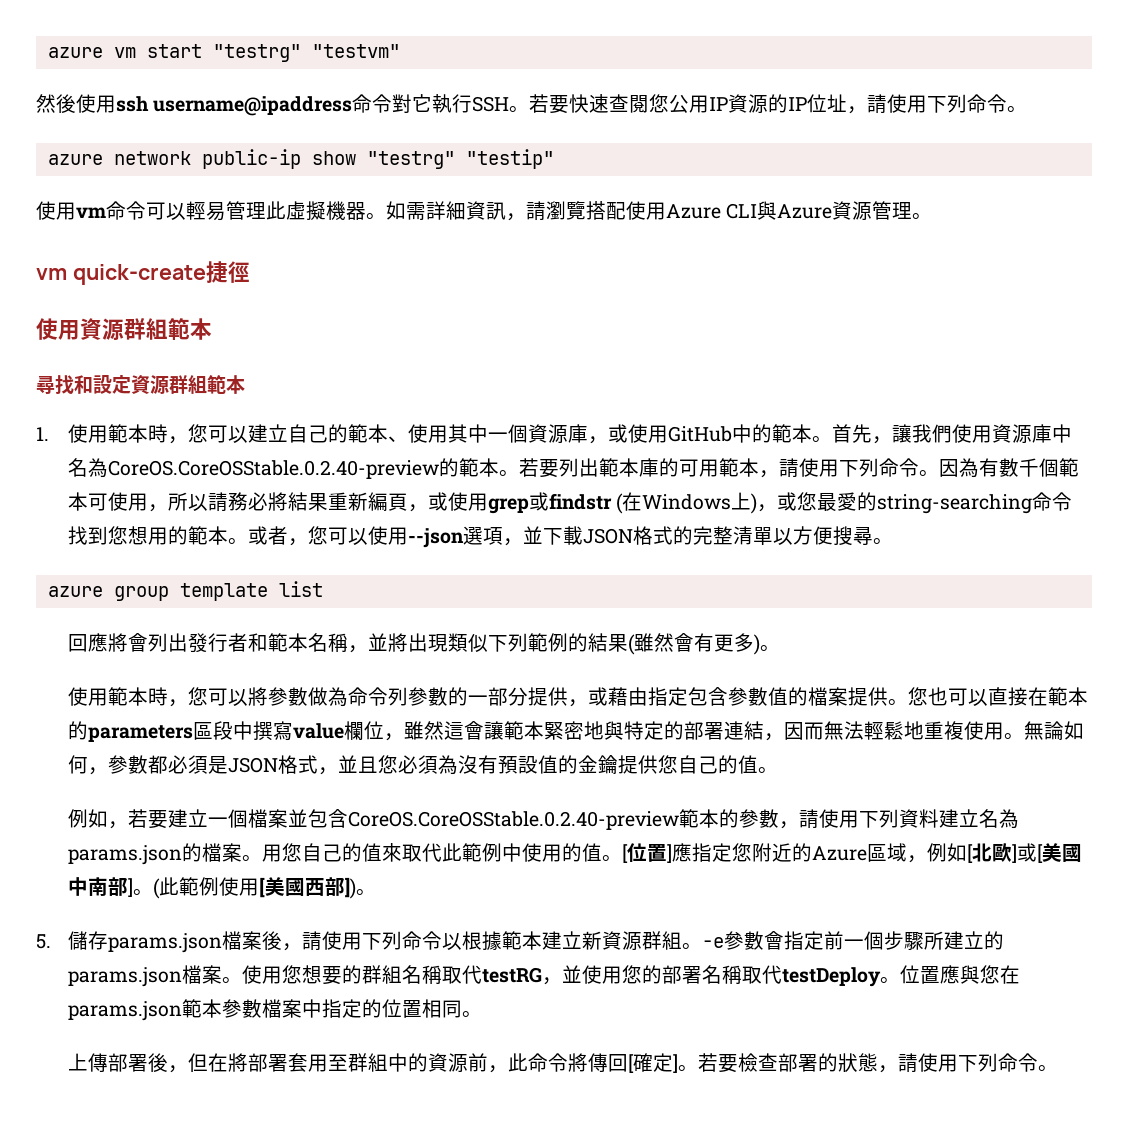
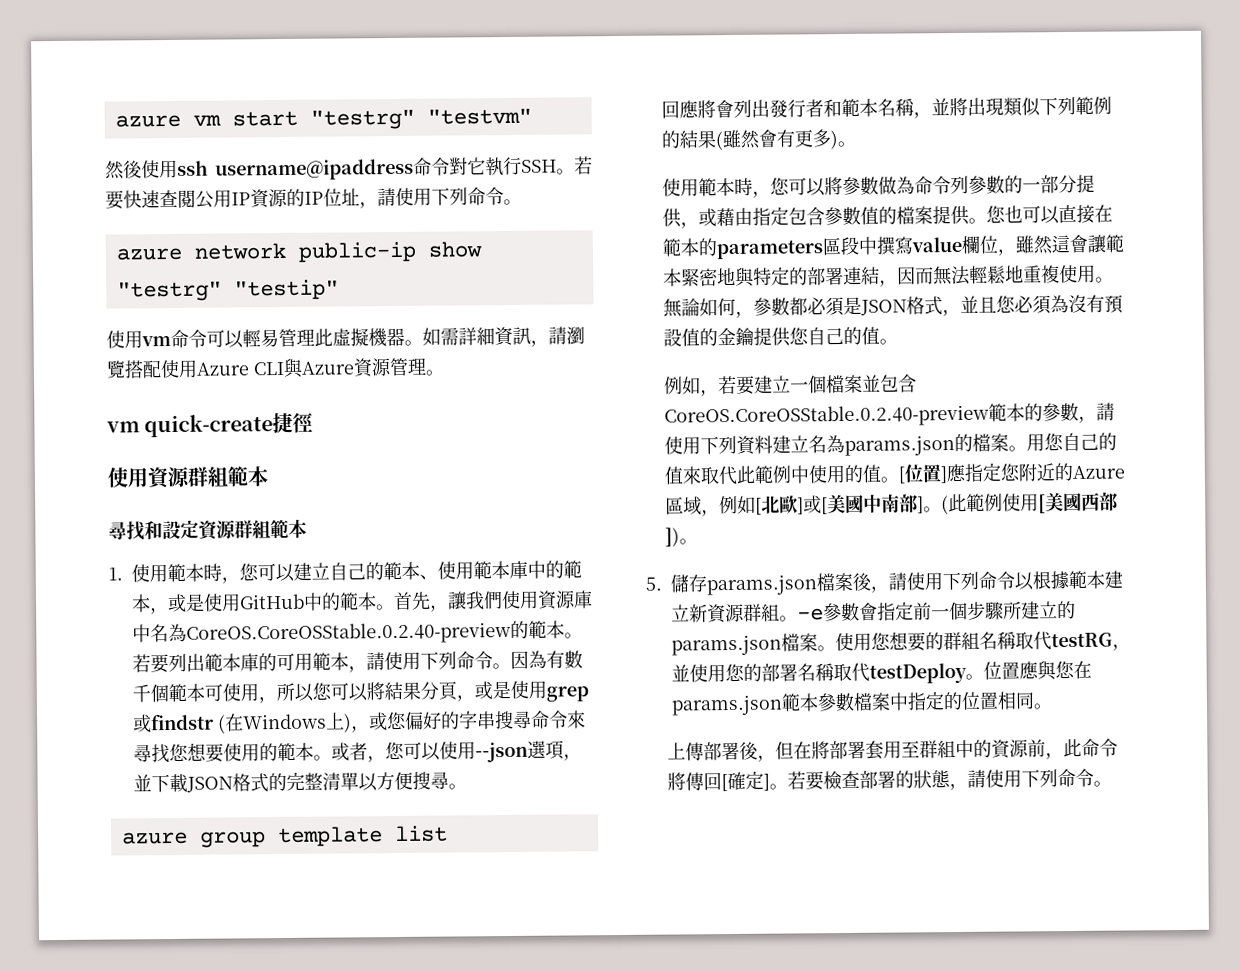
- 若要快速查閱您公用IP資源的IP位址，請使用下列命令。
+ 若要快速查閱公用IP資源的IP位址，請使用下列命令。
- 1.使用範本時，您可以建立自己的範本、使用其中一個資源庫，或使用GitHub中的範本。
+ 1.使用範本時，您可以建立自己的範本、使用範本庫中的範本，或是使用GitHub中的範本。
- 因為有數千個範本可使用，所以請務必將結果重新編頁，或使用grep或findstr (在Windows上)，或您最愛的string-searching命令找到您想用的範本。
+ 因為有數千個範本可使用，所以您可以將結果分頁，或是使用grep或findstr (在Windows上)，或您偏好的字串搜尋命令來尋找您想要使用的範本。

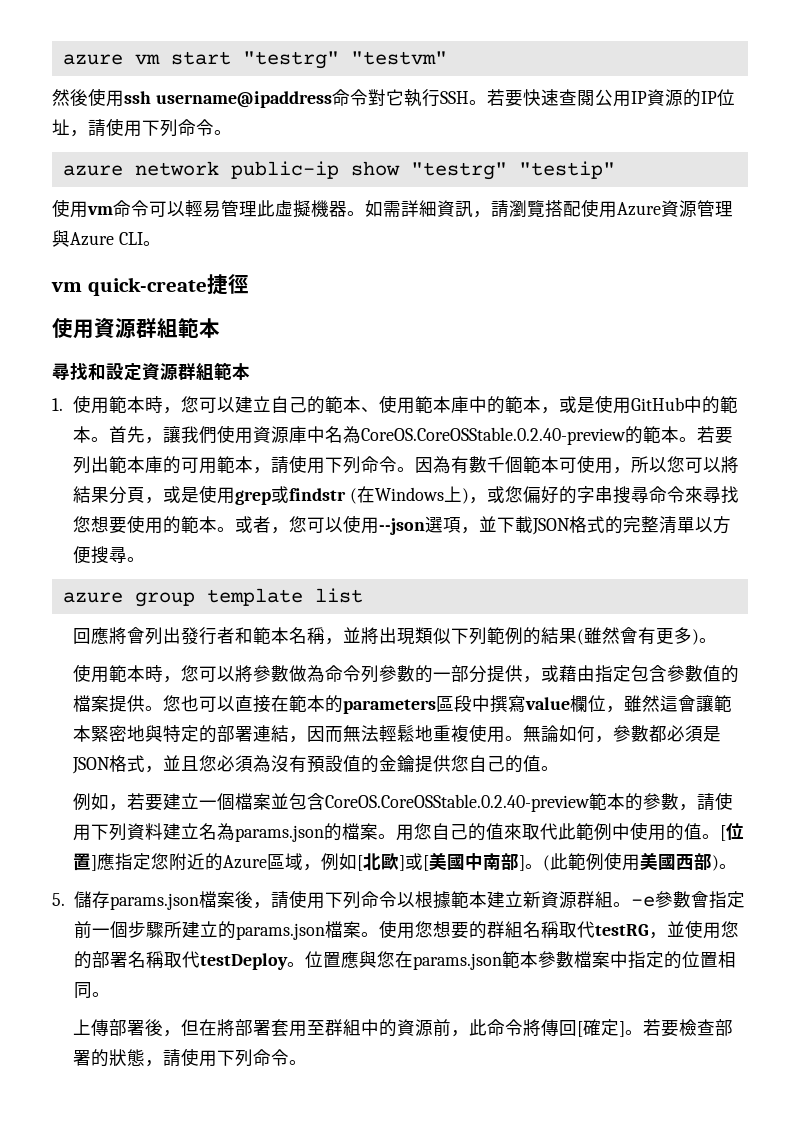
- 如需詳細資訊，請瀏覽搭配使用Azure CLI與Azure資源管理。
+ 如需詳細資訊，請瀏覽搭配使用Azure資源管理與Azure CLI。
- (此範例使用[美國西部])。
+ (此範例使用美國西部)。

